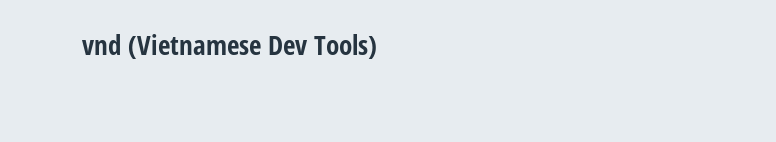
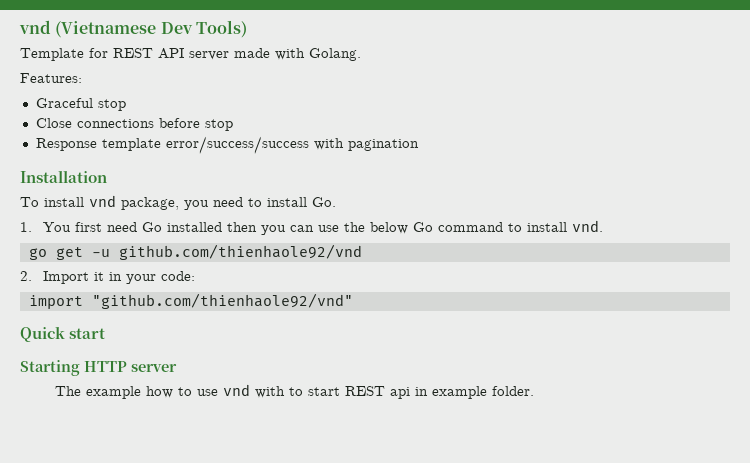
+ Template for REST API server made with Golang.
+ Features:
+ Graceful stop
+ Close connections before stop
+ Response template error/success/success with pagination
+ Installation
+ To install vnd package, you need to install Go.
+ 1. You first need Go installed then you can use the below Go command to install vnd.
+ go get -u github.com/thienhaole92/vnd
+ 2. Import it in your code:
+ import "github.com/thienhaole92/vnd"
+ Quick start
+ Starting HTTP server
+ The example how to use vnd with to start REST api in example folder.

